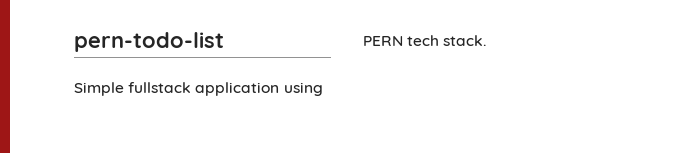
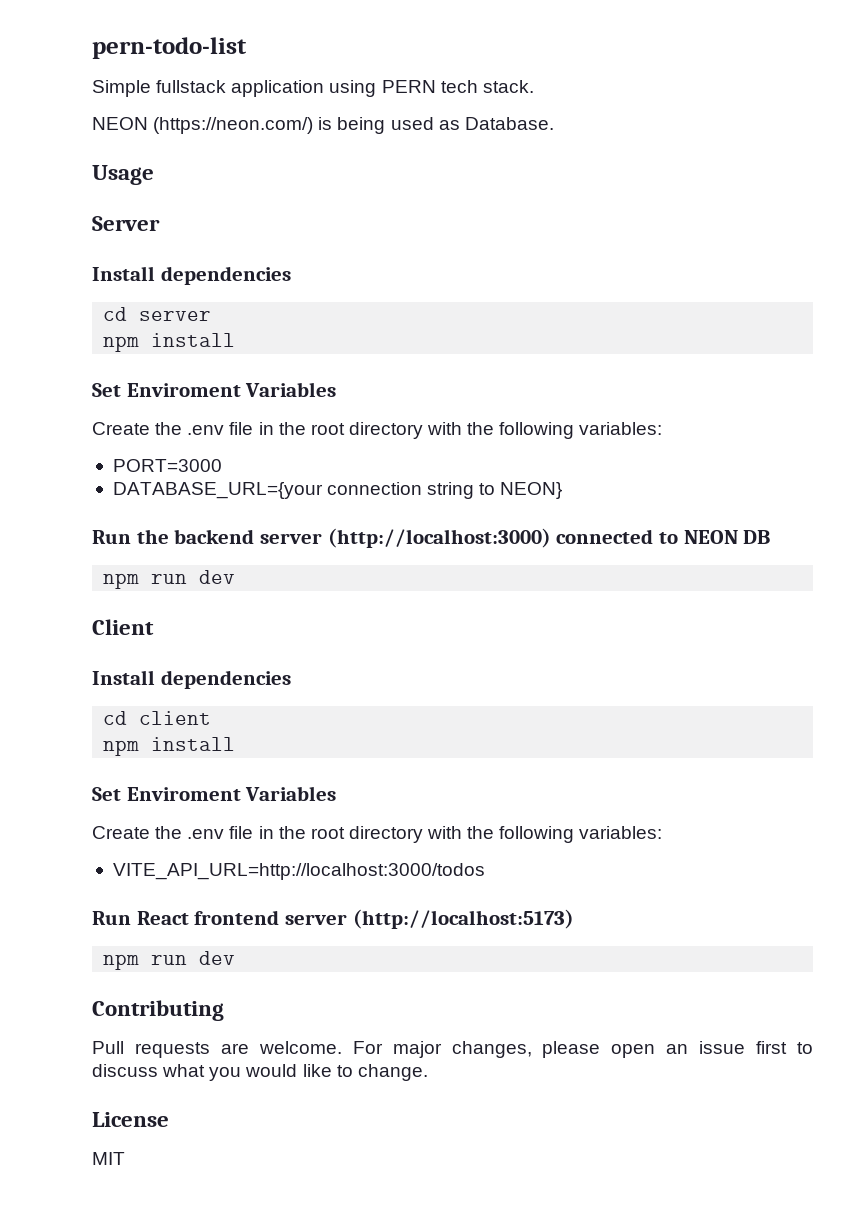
+ NEON (https://neon.com/) is being used as Database.
+ Usage
+ Server
+ Install dependencies
+ cd server
+ npm install
+ Set Enviroment Variables
+ Create the .env file in the root directory with the following variables:
+ PORT=3000
+ DATABASE_URL={your connection string to NEON}
+ Run the backend server (http://localhost:3000) connected to NEON DB
+ npm run dev
+ Client
+ Install dependencies
+ cd client
+ npm install
+ Set Enviroment Variables
+ Create the .env file in the root directory with the following variables:
+ VITE_API_URL=http://localhost:3000/todos
+ Run React frontend server (http://localhost:5173)
+ npm run dev
+ Contributing
+ Pull requests are welcome. For major changes, please open an issue first to discuss what you would like to change.
+ License
+ MIT

